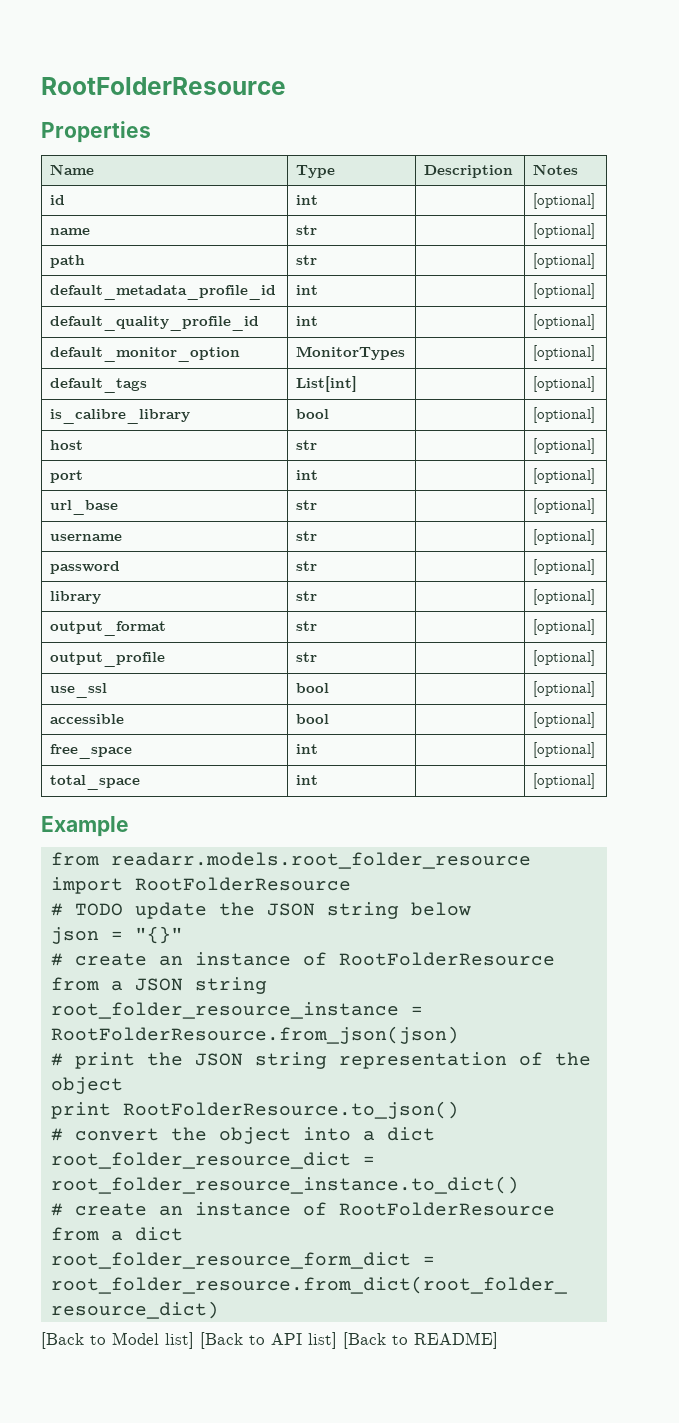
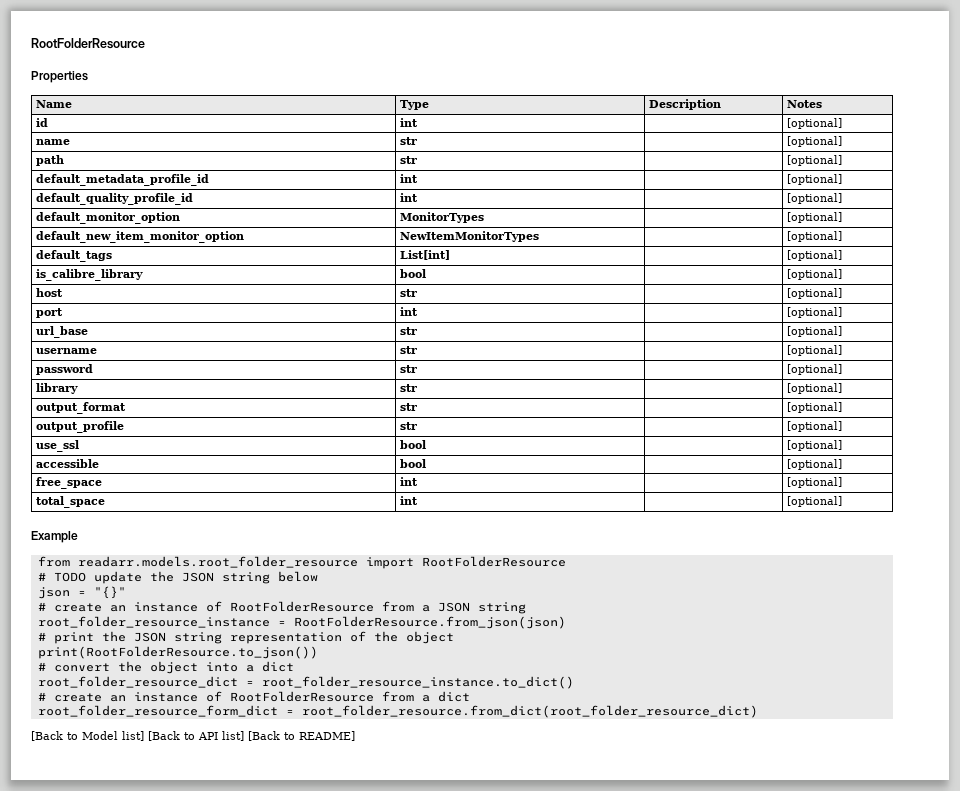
+ default_new_item_monitor_option | NewItemMonitorTypes | | [optional]
- print RootFolderResource.to_json()
+ print(RootFolderResource.to_json())

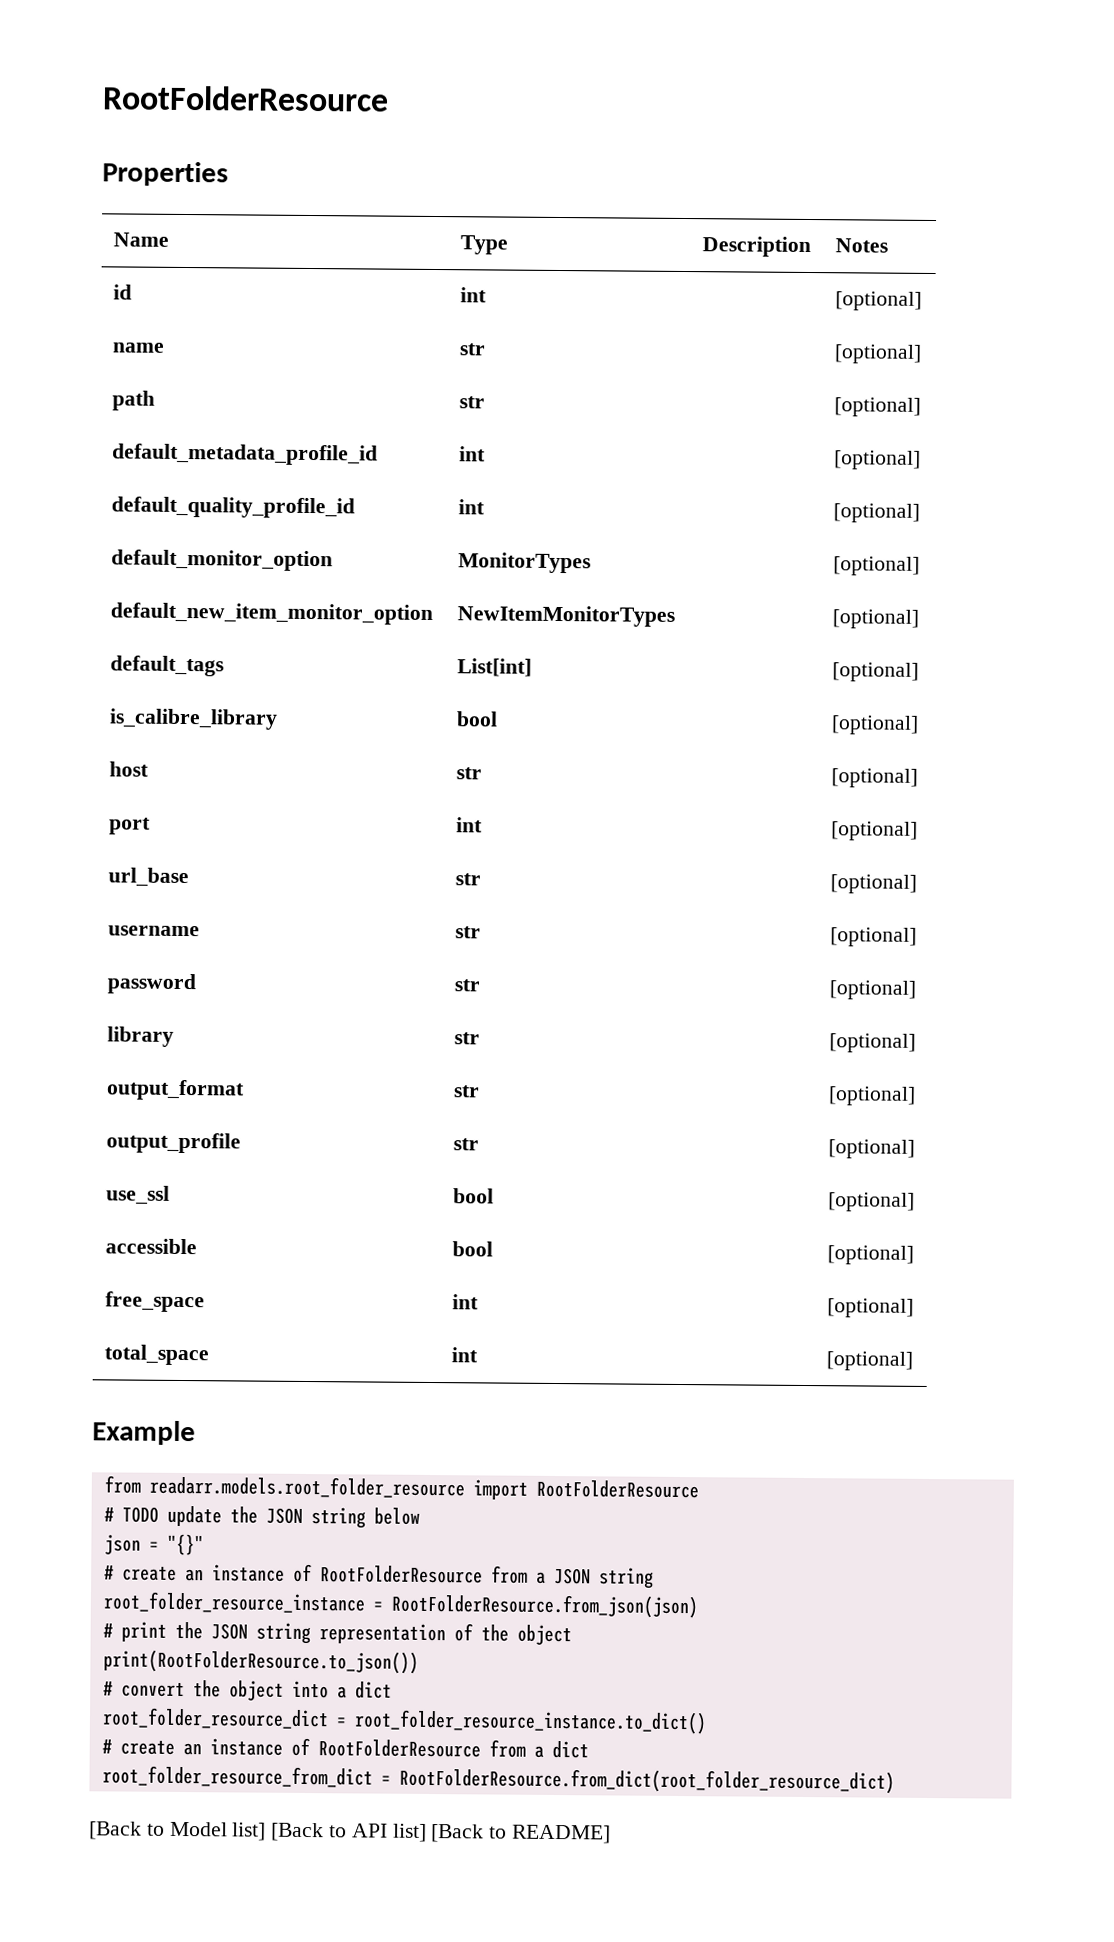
- root_folder_resource_form_dict = root_folder_resource.from_dict(root_folder_resource_dict)
+ root_folder_resource_from_dict = RootFolderResource.from_dict(root_folder_resource_dict)

